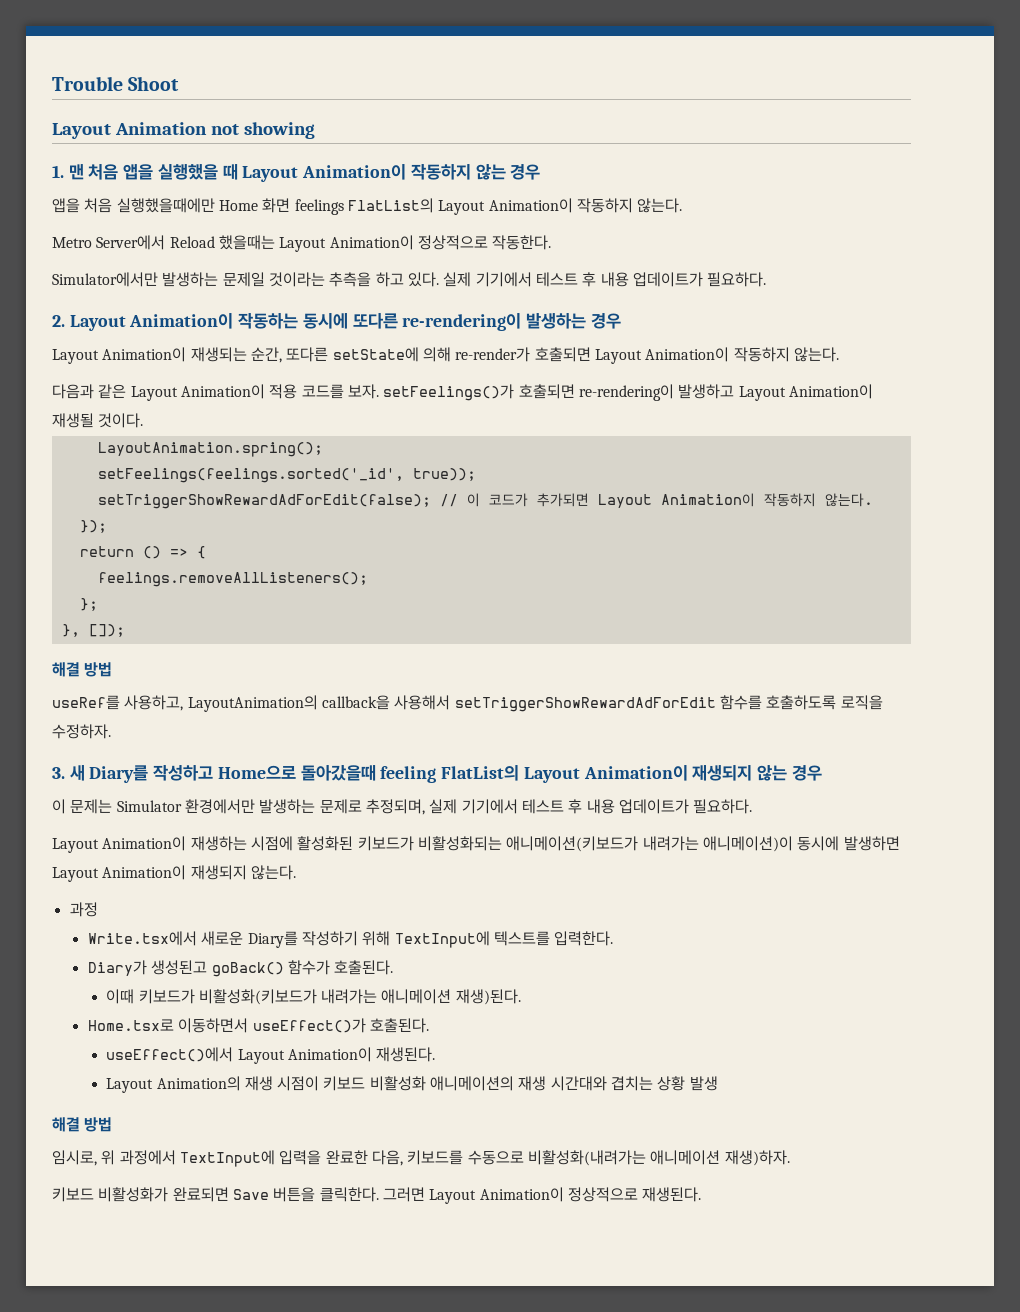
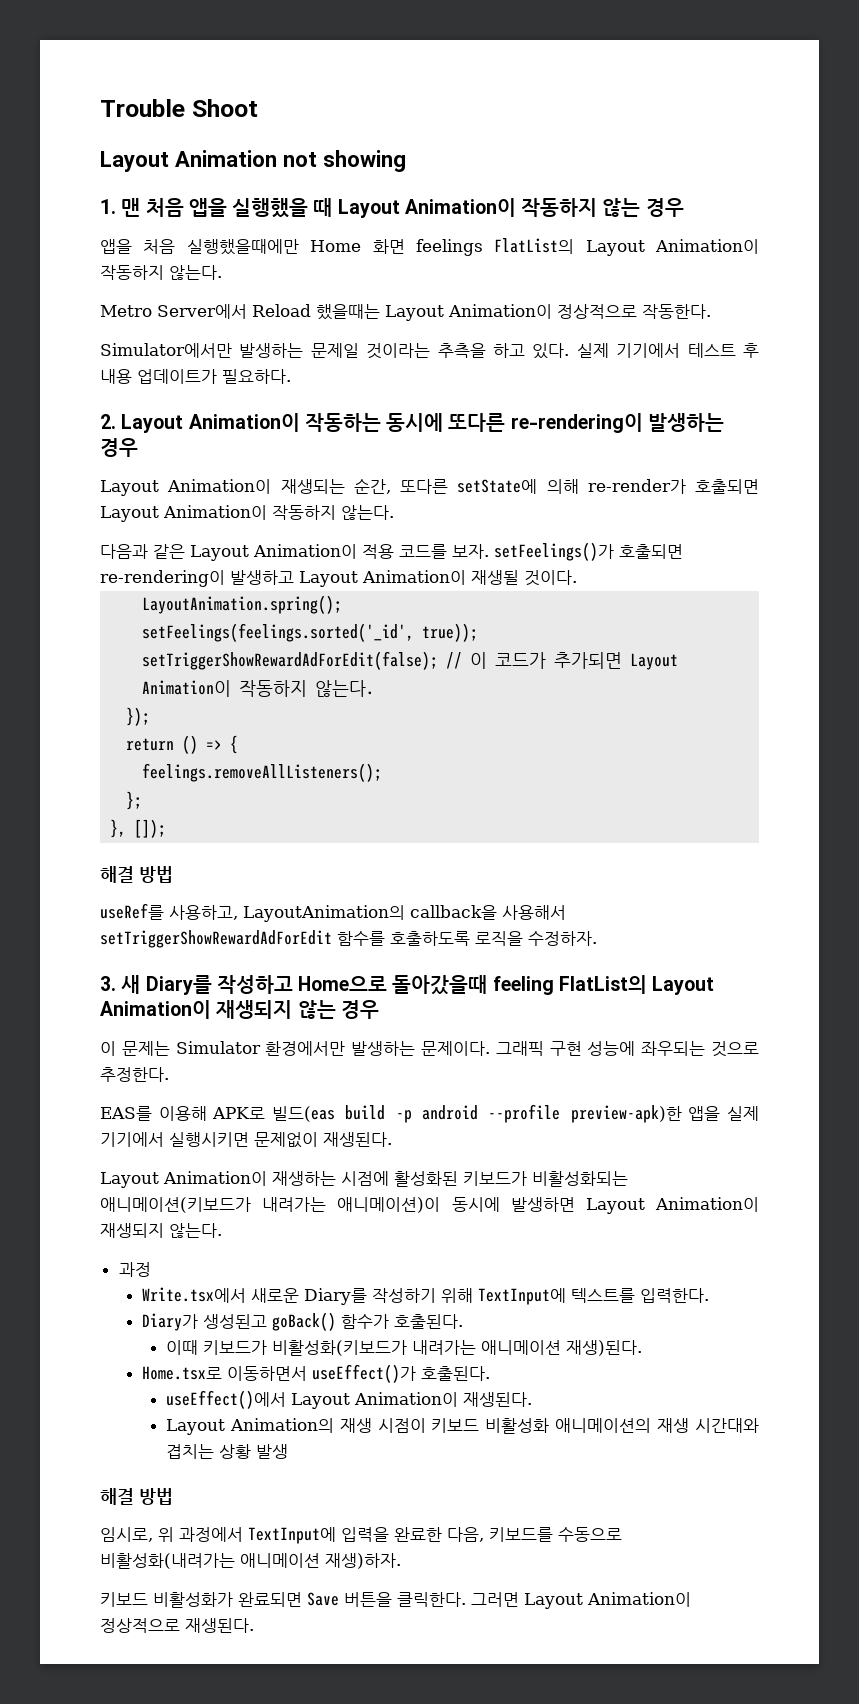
- 이 문제는 Simulator 환경에서만 발생하는 문제로 추정되며, 실제 기기에서 테스트 후 내용 업데이트가 필요하다.
+ 이 문제는 Simulator 환경에서만 발생하는 문제이다. 그래픽 구현 성능에 좌우되는 것으로 추정한다.
+ EAS를 이용해 APK로 빌드(eas build -p android --profile preview-apk)한 앱을 실제 기기에서 실행시키면 문제없이 재생된다.

